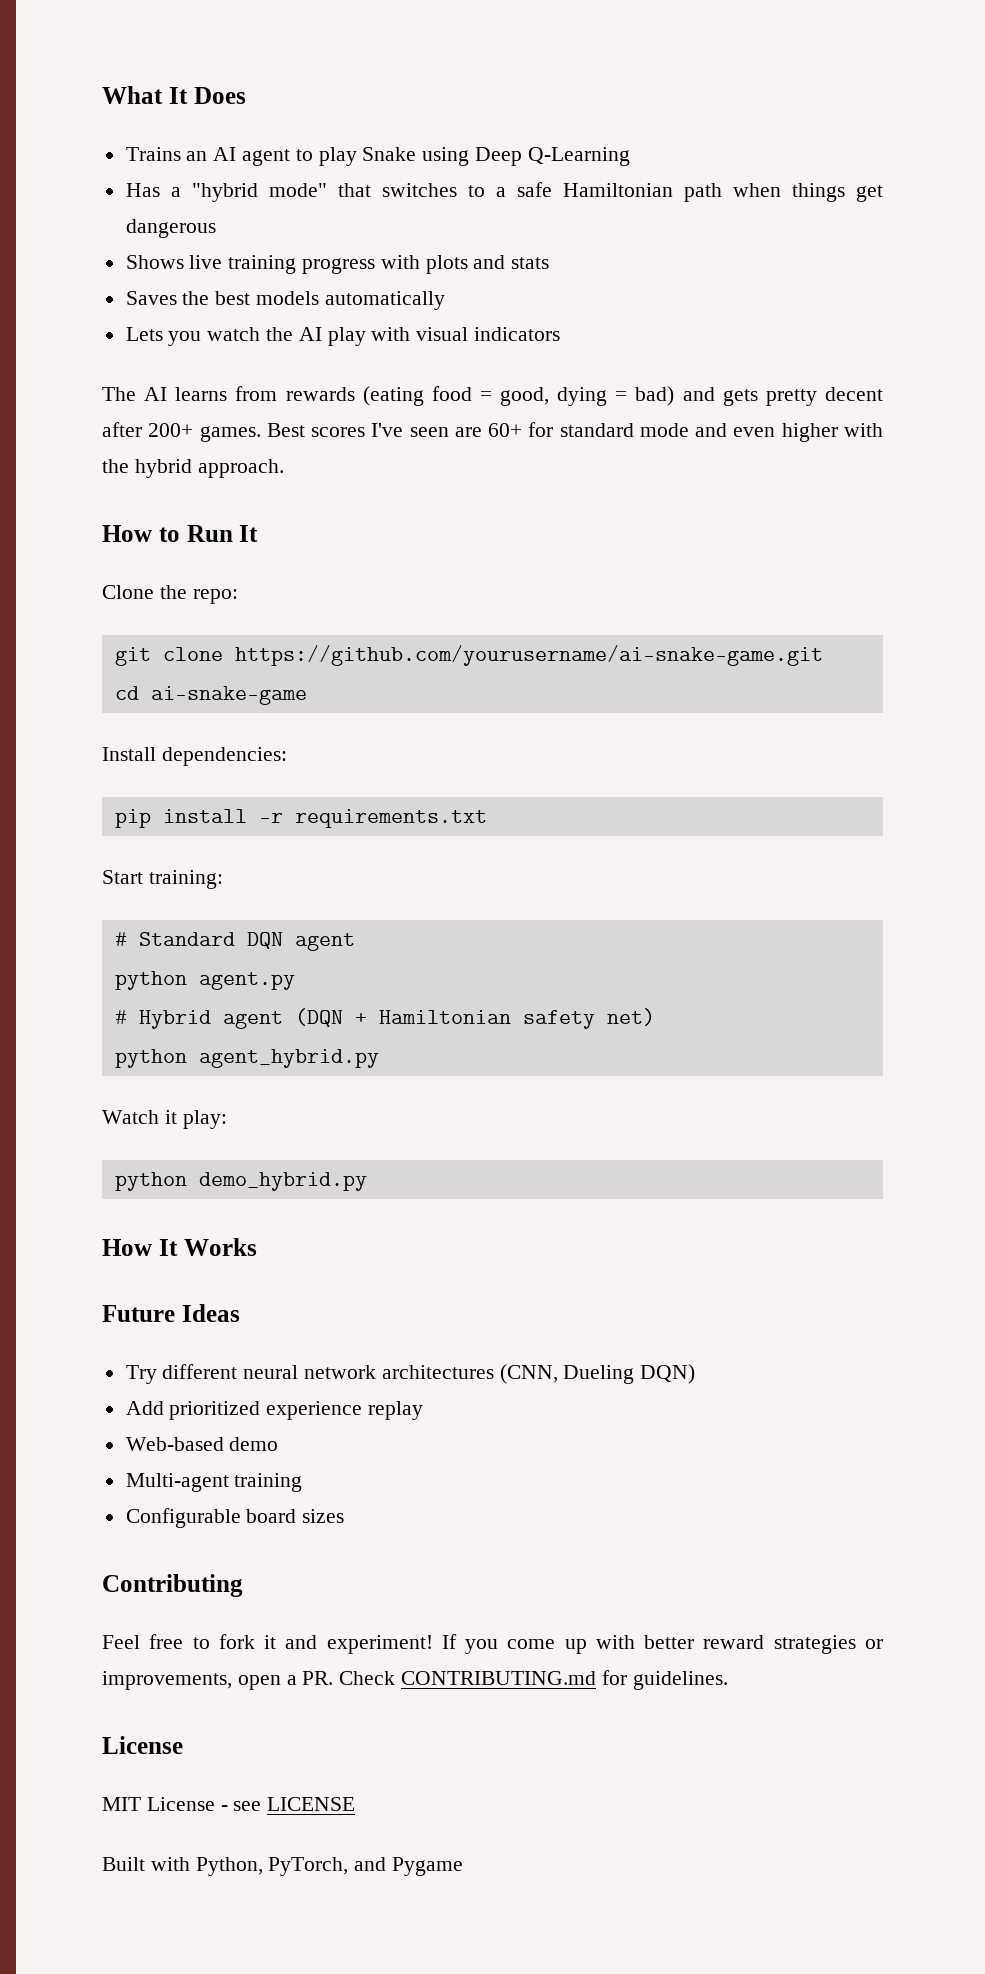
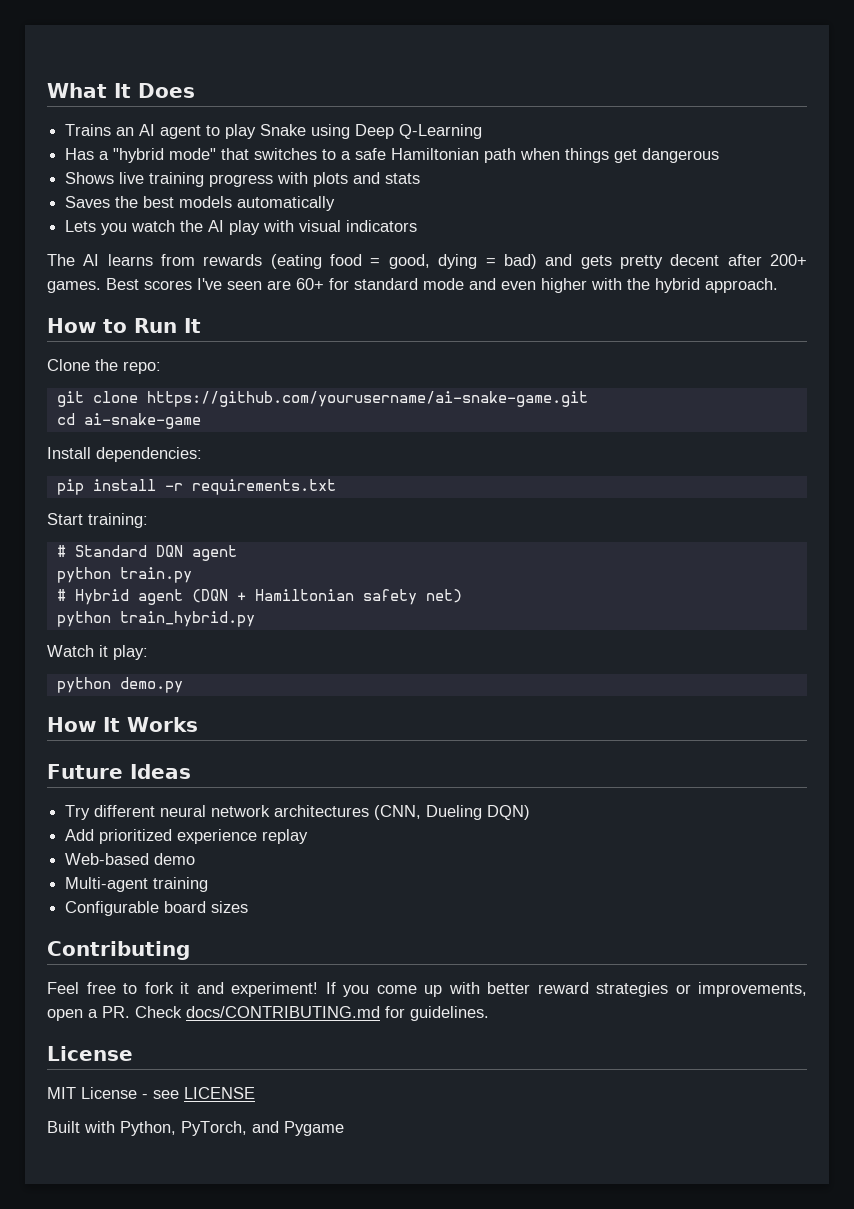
- python agent.py
+ python train.py
- python agent_hybrid.py
+ python train_hybrid.py
- python demo_hybrid.py
+ python demo.py
- If you come up with better reward strategies or improvements, open a PR. Check CONTRIBUTING.md for guidelines.
+ If you come up with better reward strategies or improvements, open a PR. Check docs/CONTRIBUTING.md for guidelines.

